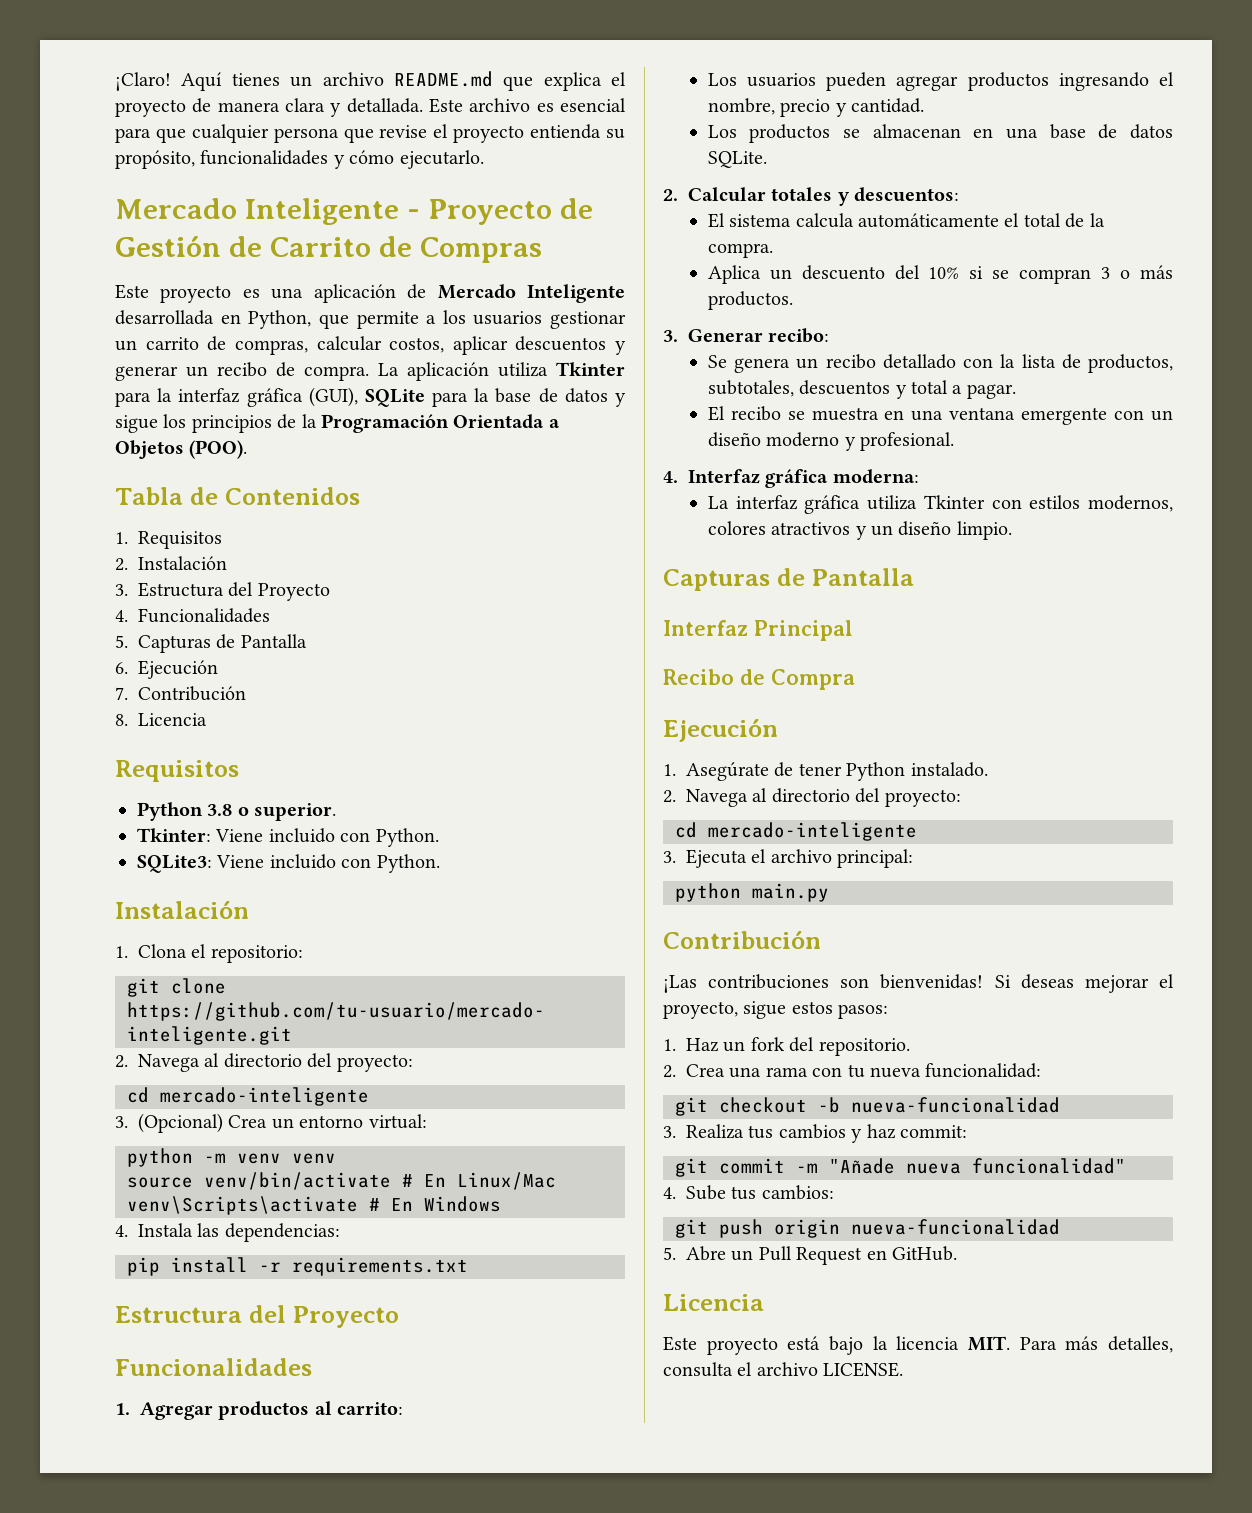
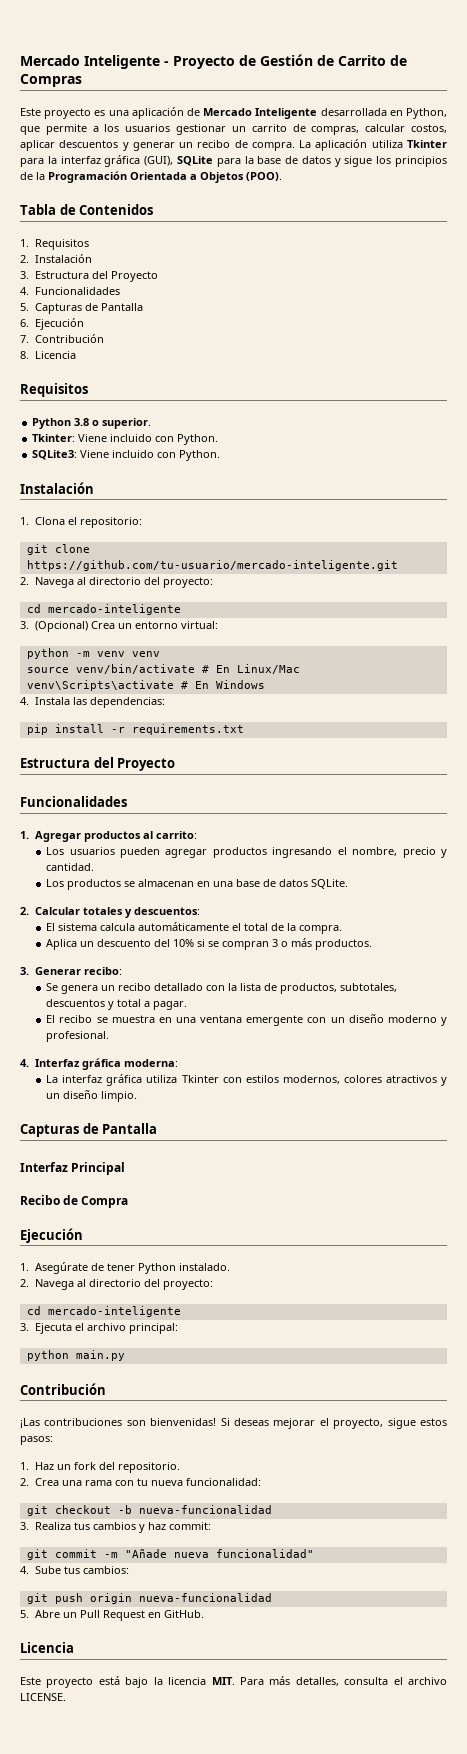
- ¡Claro! Aquí tienes un archivo README.md que explica el proyecto de manera clara y detallada. Este archivo es esencial para que cualquier persona que revise el proyecto entienda su propósito, funcionalidades y cómo ejecutarlo.

